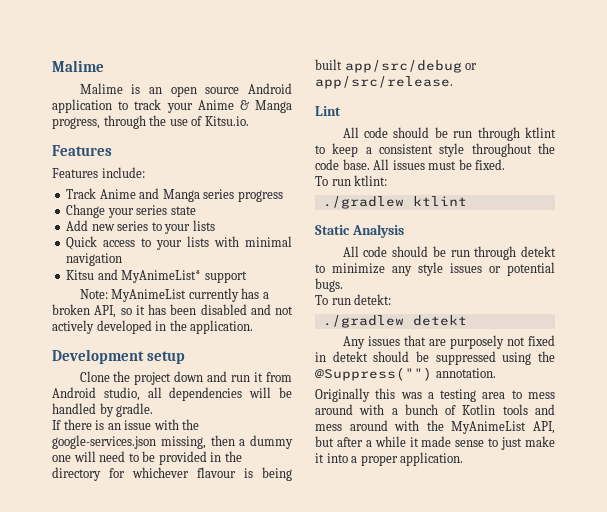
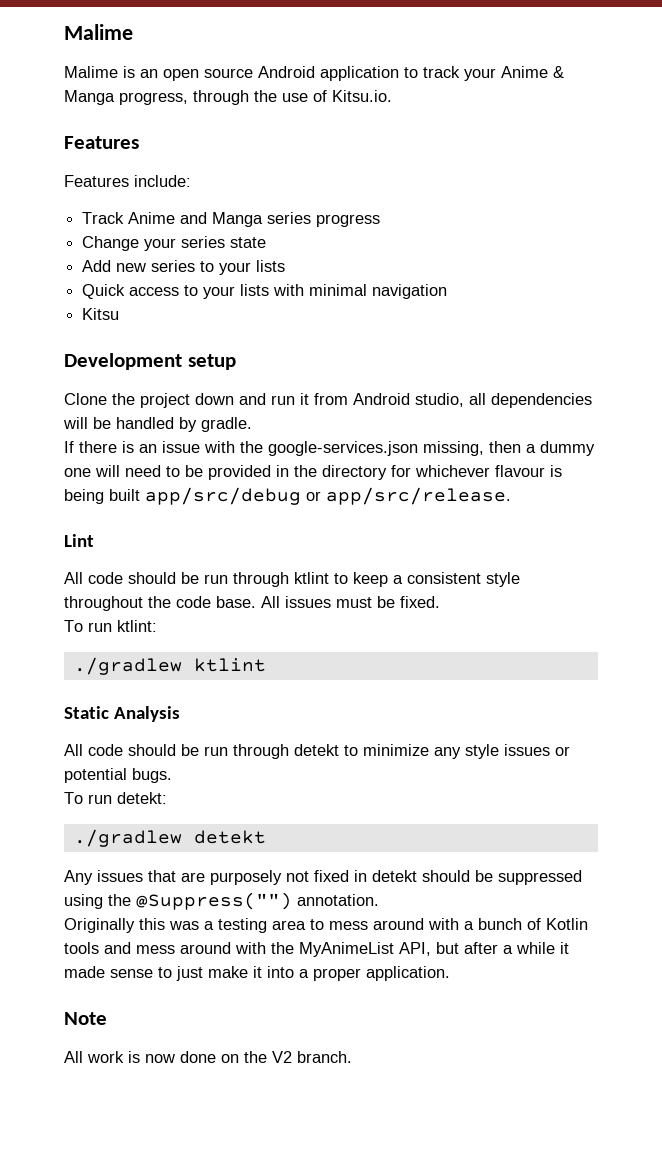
- Kitsu and MyAnimeList* support
- Note: MyAnimeList currently has a broken API, so it has been disabled and not actively developed in the application.
+ Kitsu
+ Note
+ All work is now done on the V2 branch.

